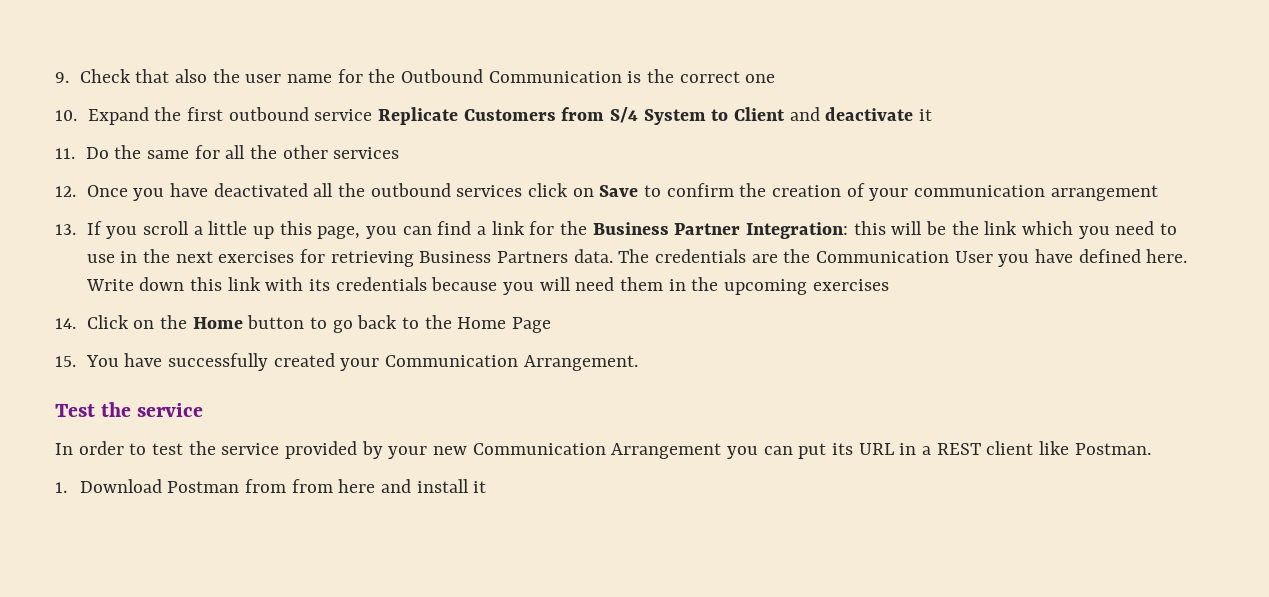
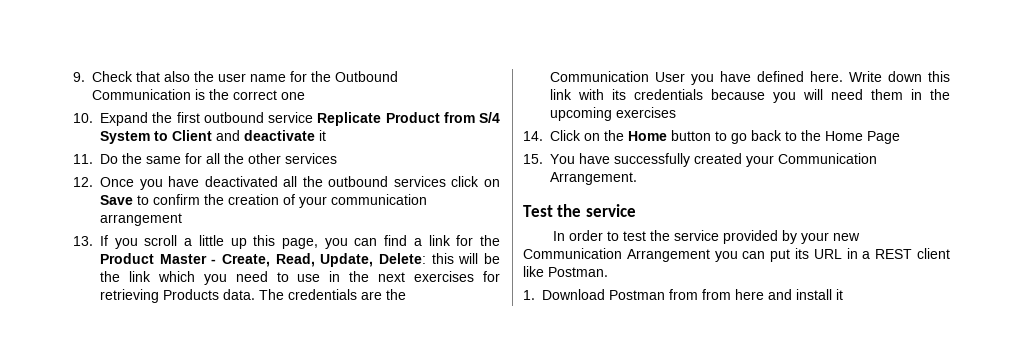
- 10. Expand the first outbound service Replicate Customers from S/4 System to Client and deactivate it
+ 10. Expand the first outbound service Replicate Product from S/4 System to Client and deactivate it
- 13. If you scroll a little up this page, you can find a link for the Business Partner Integration: this will be the link which you need to use in the next exercises for retrieving Business Partners data.
+ 13. If you scroll a little up this page, you can find a link for the Product Master - Create, Read, Update, Delete: this will be the link which you need to use in the next exercises for retrieving Products data.

